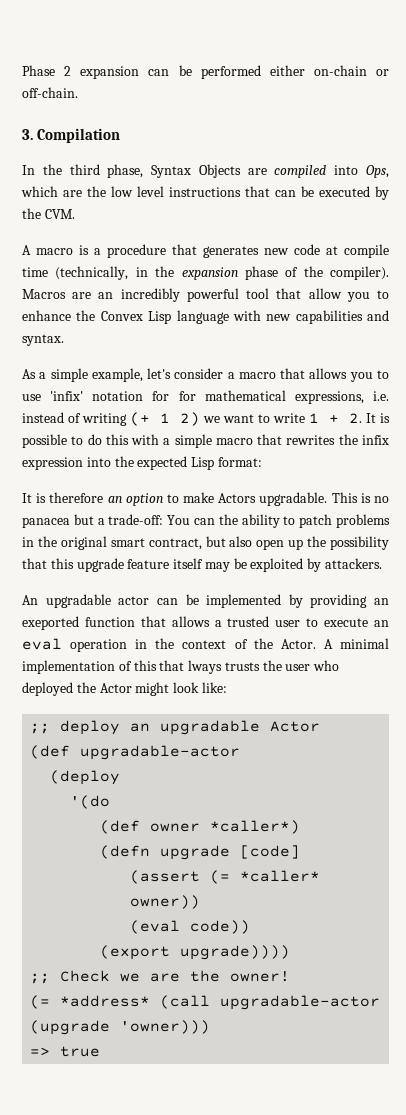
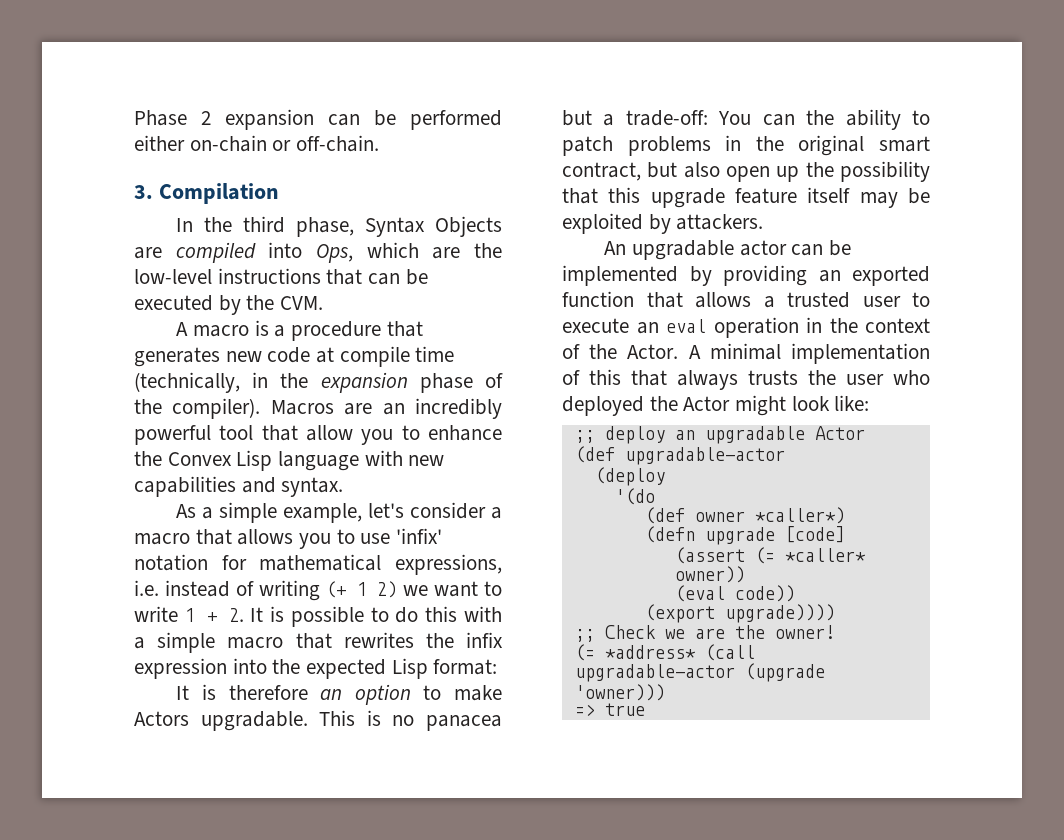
- In the third phase, Syntax Objects are compiled into Ops, which are the low level instructions that can be executed by the CVM.
+ In the third phase, Syntax Objects are compiled into Ops, which are the low-level instructions that can be executed by the CVM.
- As a simple example, let's consider a macro that allows you to use 'infix' notation for for mathematical expressions, i.e. instead of writing (+ 1 2) we want to write 1 + 2. It is possible to do this with a simple macro that rewrites the infix expression into the expected Lisp format:
+ As a simple example, let's consider a macro that allows you to use 'infix' notation for mathematical expressions, i.e. instead of writing (+ 1 2) we want to write 1 + 2. It is possible to do this with a simple macro that rewrites the infix expression into the expected Lisp format:
- An upgradable actor can be implemented by providing an exeported function that allows a trusted user to execute an eval operation in the context of the Actor.
+ An upgradable actor can be implemented by providing an exported function that allows a trusted user to execute an eval operation in the context of the Actor.
- A minimal implementation of this that lways trusts the user who deployed the Actor might look like:
+ A minimal implementation of this that always trusts the user who deployed the Actor might look like:

